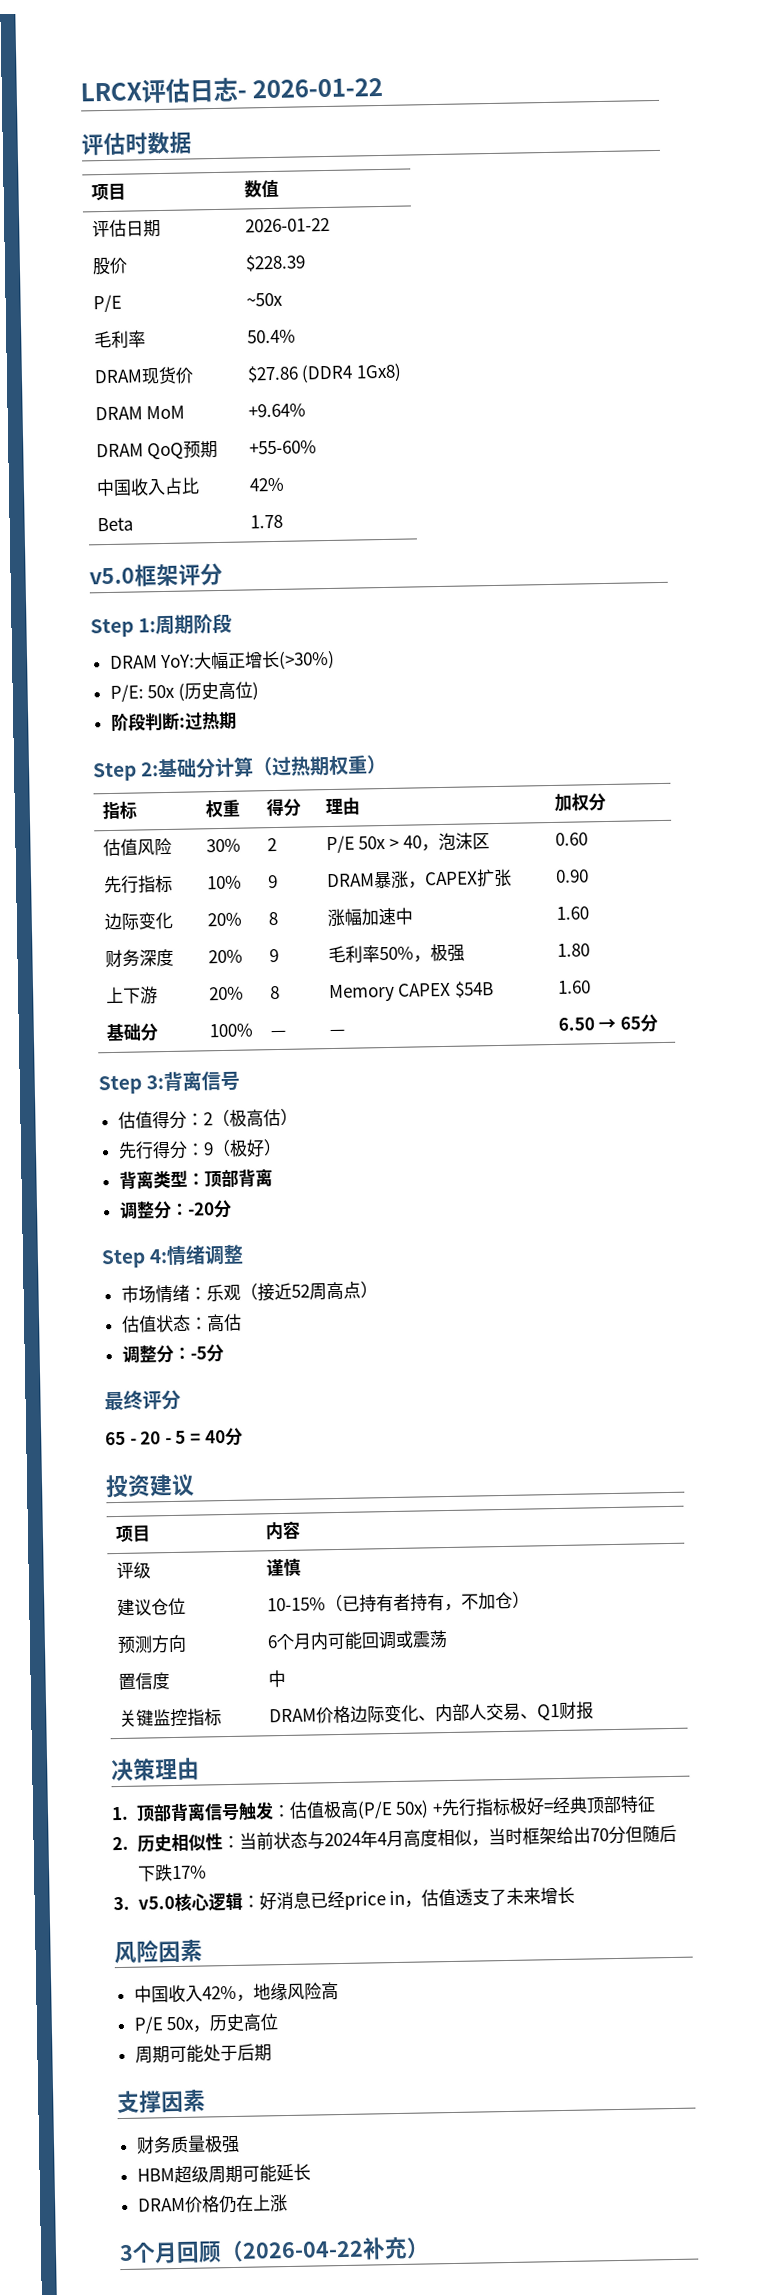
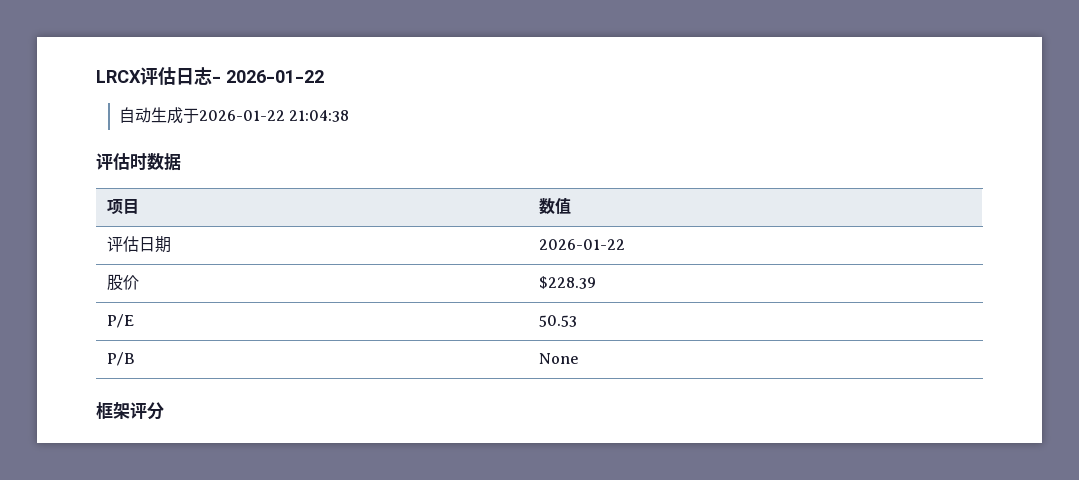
+ 自动生成于2026-01-22 21:04:38
- P/E | ~50x
- 毛利率 | 50.4%
- DRAM现货价 | $27.86 (DDR4 1Gx8)
- DRAM MoM | +9.64%
- DRAM QoQ预期 | +55-60%
- 中国收入占比 | 42%
- Beta | 1.78
- v5.0框架评分
- Step 1:周期阶段
- DRAM YoY:大幅正增长(>30%)
- P/E: 50x (历史高位)
- 阶段判断:过热期
- Step 2:基础分计算（过热期权重）
- 指标 | 权重 | 得分 | 理由 | 加权分
- 估值风险 | 30% | 2 | P/E 50x > 40，泡沫区 | 0.60
- 先行指标 | 10% | 9 | DRAM暴涨，CAPEX扩张 | 0.90
- 边际变化 | 20% | 8 | 涨幅加速中 | 1.60
- 财务深度 | 20% | 9 | 毛利率50%，极强 | 1.80
- 上下游 | 20% | 8 | Memory CAPEX $54B | 1.60
- 基础分 | 100% | — | — | 6.50 → 65分
- Step 3:背离信号
- 估值得分：2（极高估）
- 先行得分：9（极好）
- 背离类型：顶部背离
- 调整分：-20分
- Step 4:情绪调整
- 市场情绪：乐观（接近52周高点）
- 估值状态：高估
- 调整分：-5分
- 最终评分
- 65 - 20 - 5 = 40分
- 投资建议
- 项目 | 内容
- 评级 | 谨慎
- 建议仓位 | 10-15%（已持有者持有，不加仓）
- 预测方向 | 6个月内可能回调或震荡
- 置信度 | 中
- 关键监控指标 | DRAM价格边际变化、内部人交易、Q1财报
- 决策理由
- 1.顶部背离信号触发：估值极高(P/E 50x) +先行指标极好=经典顶部特征
- 2.历史相似性：当前状态与2024年4月高度相似，当时框架给出70分但随后下跌17%
- 3. v5.0核心逻辑：好消息已经price in，估值透支了未来增长
- 风险因素
- 中国收入42%，地缘风险高
- P/E 50x，历史高位
- 周期可能处于后期
- 支撑因素
- 财务质量极强
- HBM超级周期可能延长
- DRAM价格仍在上涨
- 3个月回顾（2026-04-22补充）
+ P/E | 50.53
+ P/B | None
+ 框架评分

